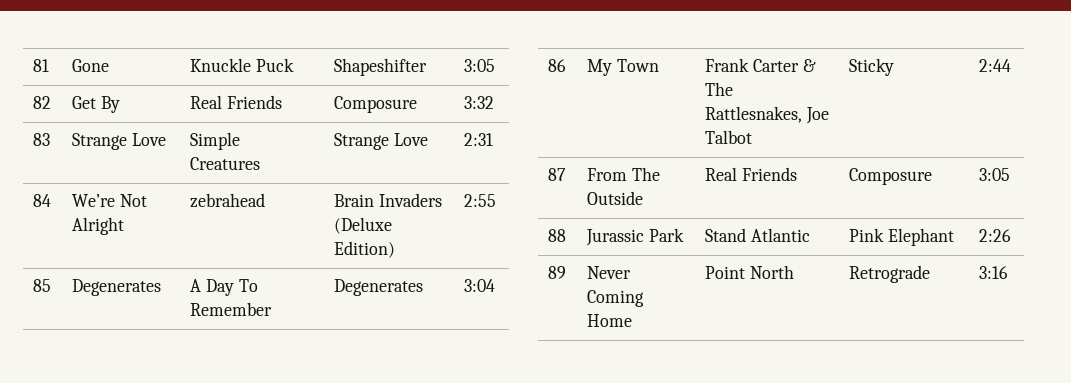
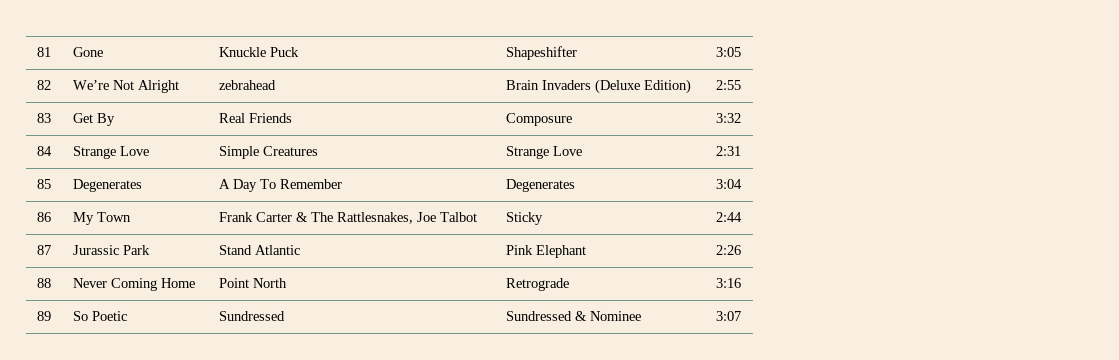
- 82 | Get By | Real Friends | Composure | 3:32
- 83 | Strange Love | Simple Creatures | Strange Love | 2:31
- 84 | We’re Not Alright | zebrahead | Brain Invaders (Deluxe Edition) | 2:55
+ 82 | We’re Not Alright | zebrahead | Brain Invaders (Deluxe Edition) | 2:55
+ 83 | Get By | Real Friends | Composure | 3:32
+ 84 | Strange Love | Simple Creatures | Strange Love | 2:31
- 87 | From The Outside | Real Friends | Composure | 3:05
- 88 | Jurassic Park | Stand Atlantic | Pink Elephant | 2:26
+ 87 | Jurassic Park | Stand Atlantic | Pink Elephant | 2:26
- 89 | Never Coming Home | Point North | Retrograde | 3:16
+ 88 | Never Coming Home | Point North | Retrograde | 3:16
+ 89 | So Poetic | Sundressed | Sundressed & Nominee | 3:07

